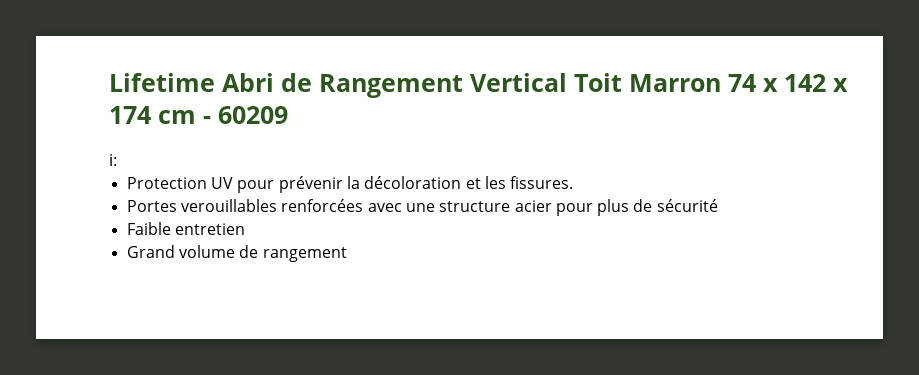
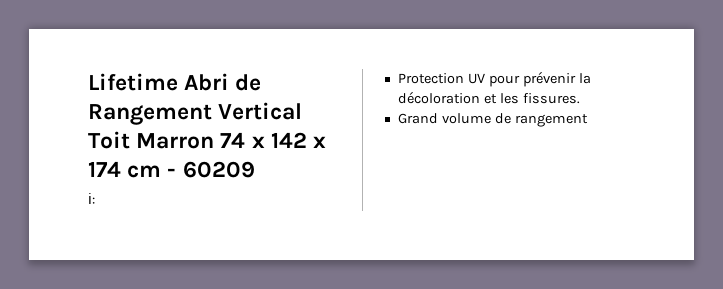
- Portes verouillables renforcées avec une structure acier pour plus de sécurité
- Faible entretien

